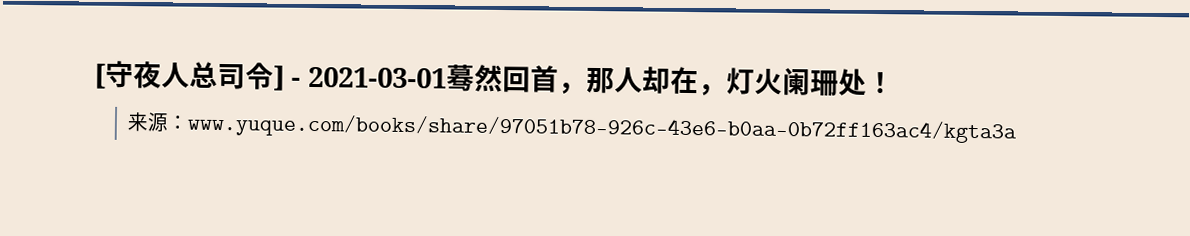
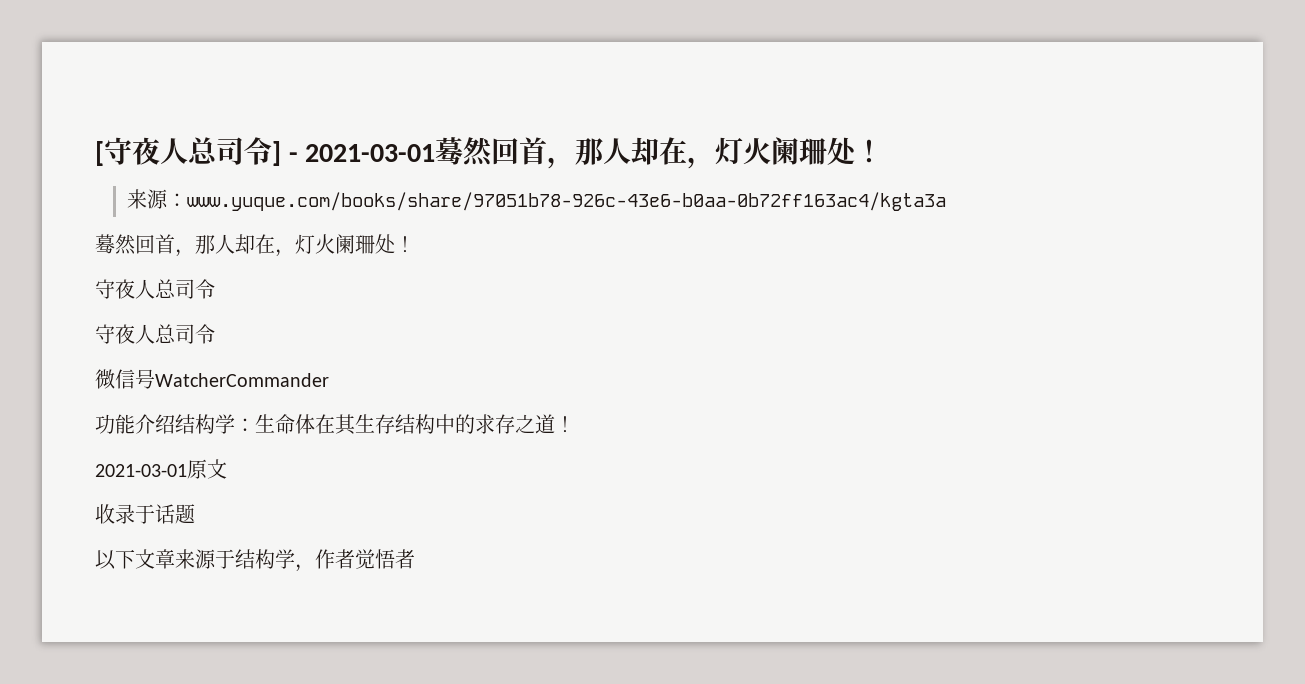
  来源：www.yuque.com/books/share/97051b78-926c-43e6-b0aa-0b72ff163ac4/kgta3a
+ 蓦然回首，那人却在，灯火阑珊处！
+ 守夜人总司令
+ 守夜人总司令
+ 微信号WatcherCommander
+ 功能介绍结构学：生命体在其生存结构中的求存之道！
+ 2021-03-01原文
+ 收录于话题
+ 以下文章来源于结构学，作者觉悟者

